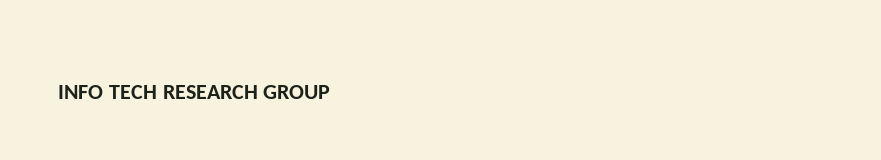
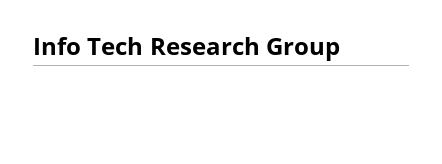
- INFO TECH RESEARCH GROUP
+ Info Tech Research Group

